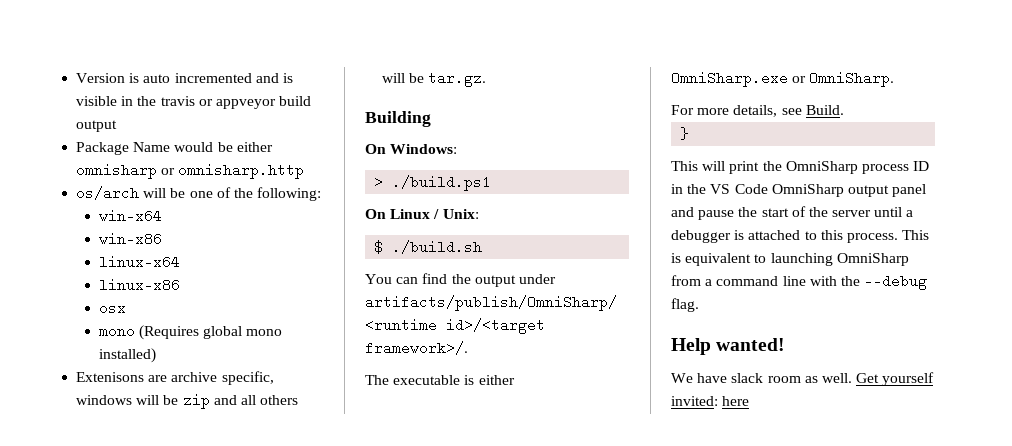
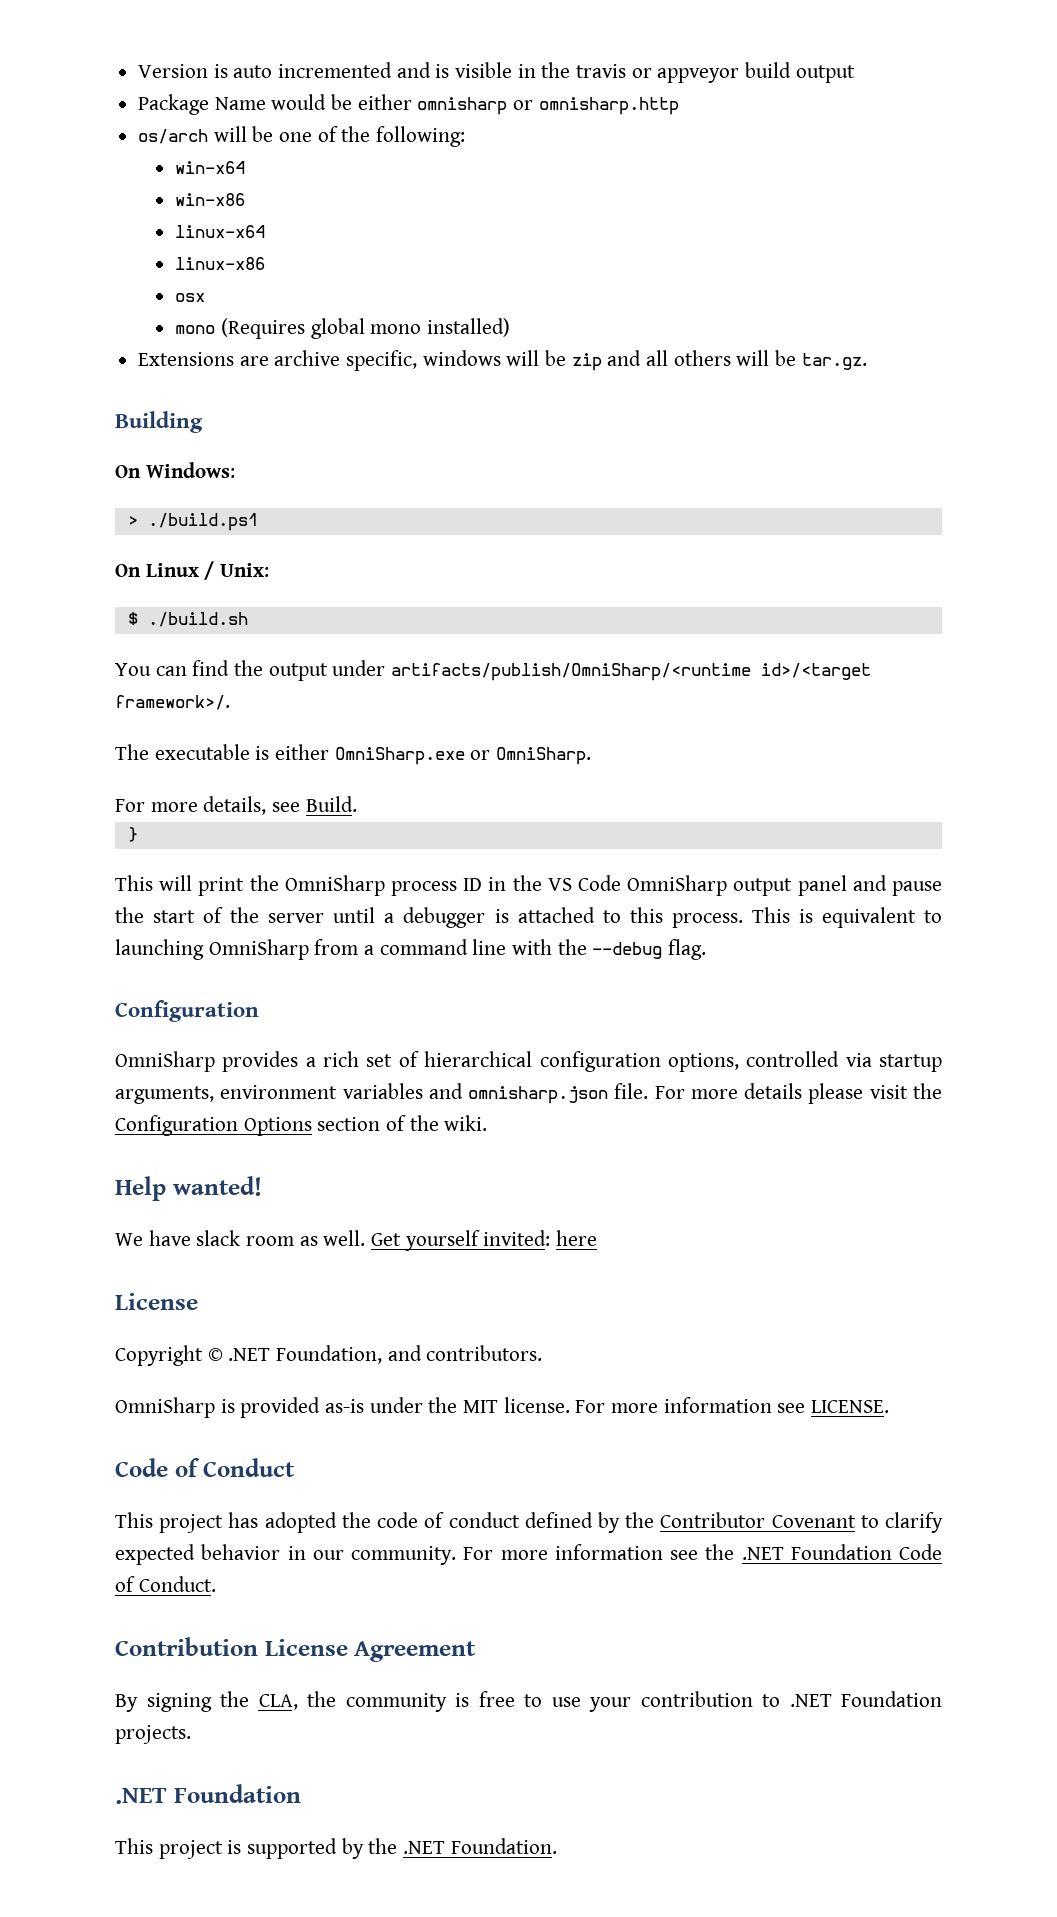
- Extenisons are archive specific, windows will be zip and all others will be tar.gz.
+ Extensions are archive specific, windows will be zip and all others will be tar.gz.
  This is equivalent to launching OmniSharp from a command line with the --debug flag.
+ Configuration
+ OmniSharp provides a rich set of hierarchical configuration options, controlled via startup arguments, environment variables and omnisharp.json file. For more details please visit the Configuration Options section of the wiki.
  Get yourself invited: here
+ License
+ Copyright © .NET Foundation, and contributors.
+ OmniSharp is provided as-is under the MIT license. For more information see LICENSE.
+ Code of Conduct
+ This project has adopted the code of conduct defined by the Contributor Covenant to clarify expected behavior in our community. For more information see the .NET Foundation Code of Conduct.
+ Contribution License Agreement
+ By signing the CLA, the community is free to use your contribution to .NET Foundation projects.
+ .NET Foundation
+ This project is supported by the .NET Foundation.

